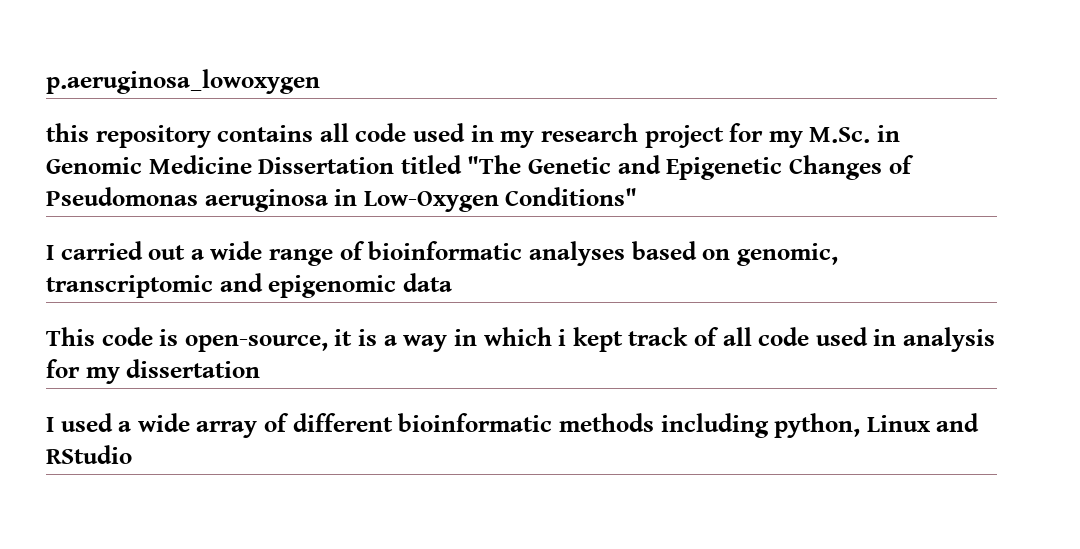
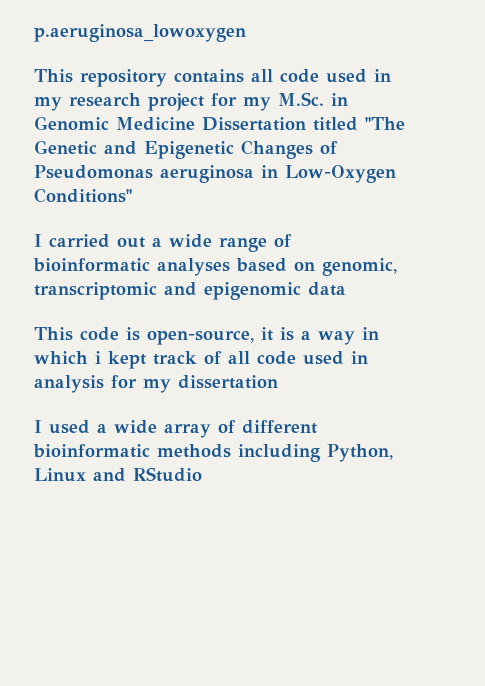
- this repository contains all code used in my research project for my M.Sc. in Genomic Medicine Dissertation titled "The Genetic and Epigenetic Changes of Pseudomonas aeruginosa in Low-Oxygen Conditions"
+ This repository contains all code used in my research project for my M.Sc. in Genomic Medicine Dissertation titled "The Genetic and Epigenetic Changes of Pseudomonas aeruginosa in Low-Oxygen Conditions"
- I used a wide array of different bioinformatic methods including python, Linux and RStudio
+ I used a wide array of different bioinformatic methods including Python, Linux and RStudio

